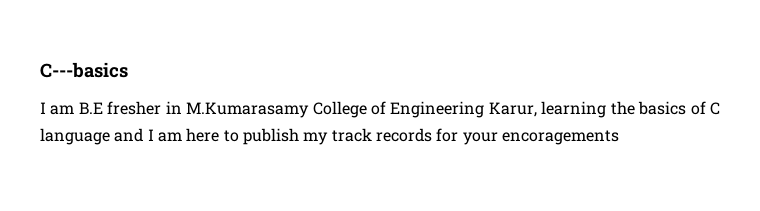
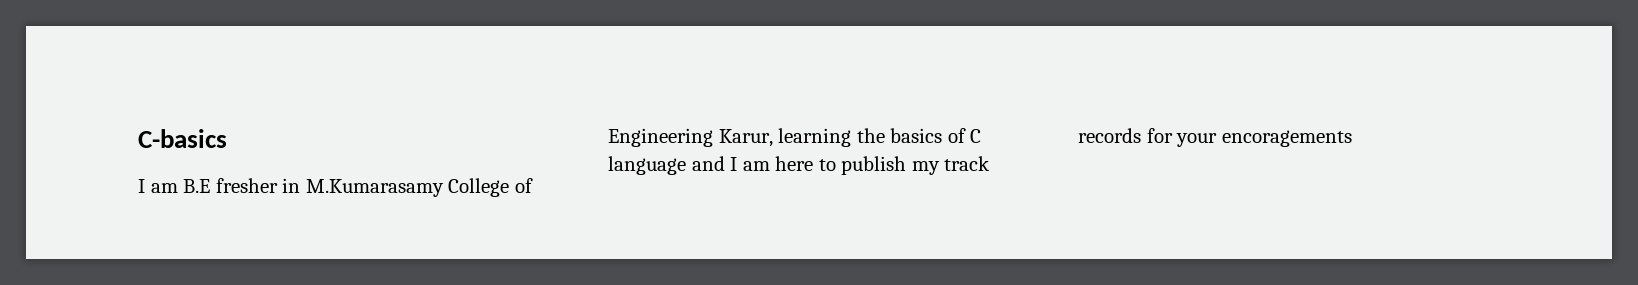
- C---basics
+ C-basics

